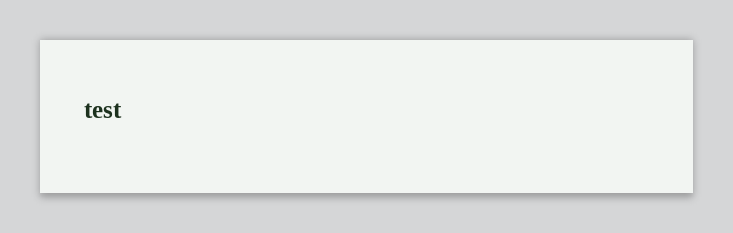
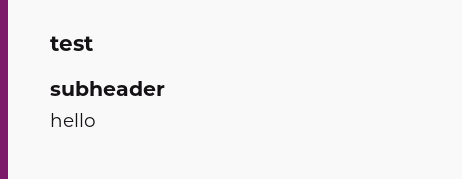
+ subheader
+ hello

